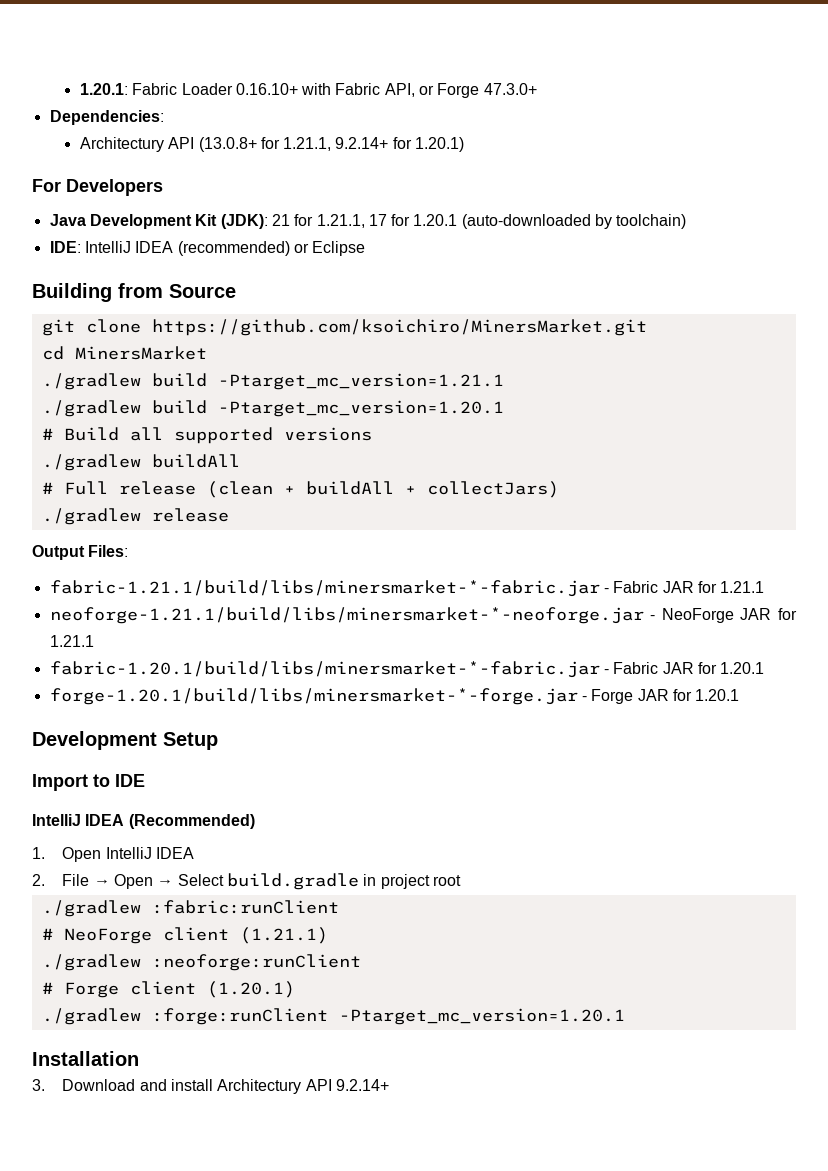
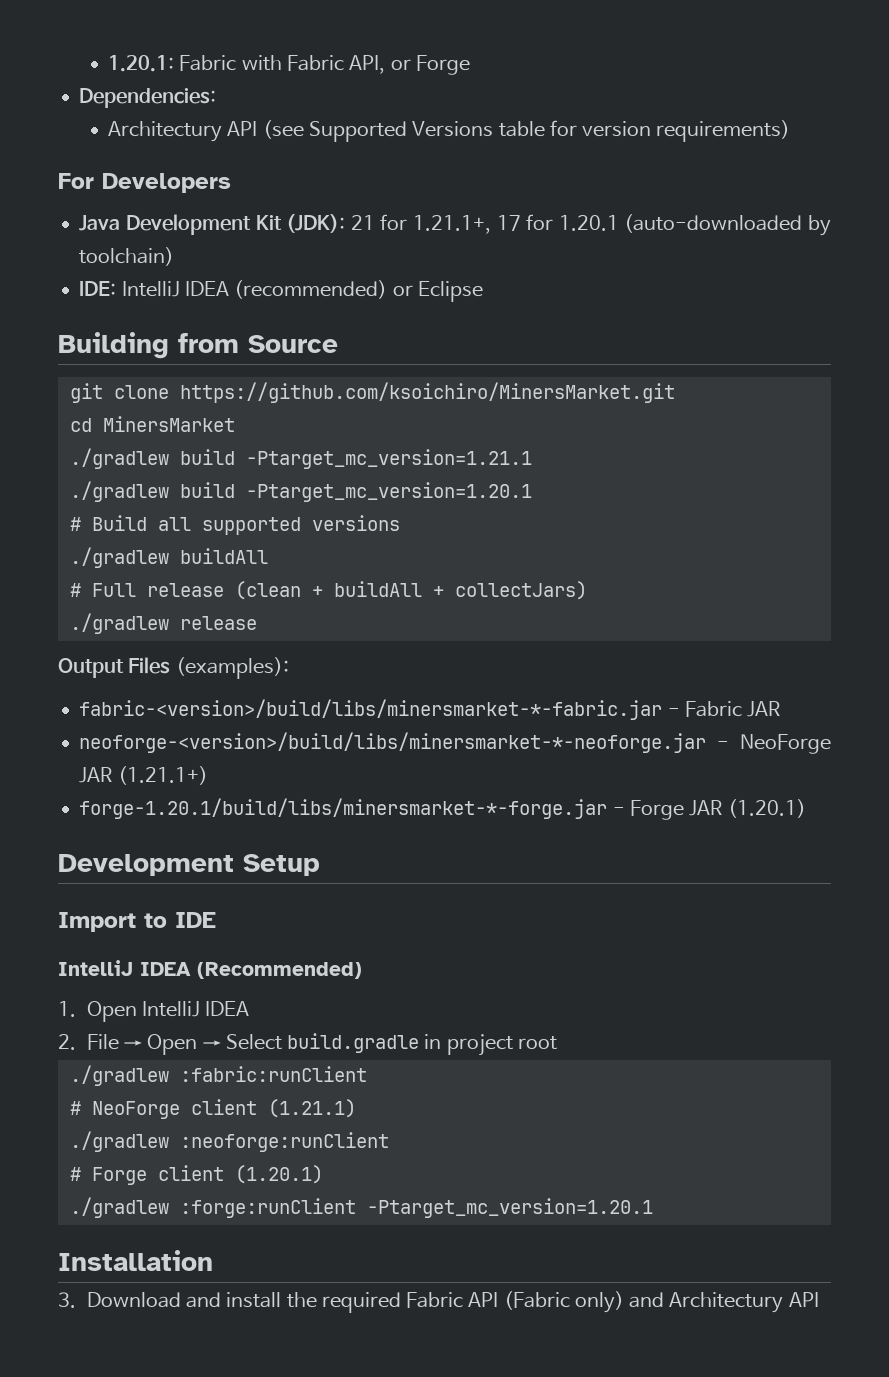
- 1.20.1: Fabric Loader 0.16.10+ with Fabric API, or Forge 47.3.0+
+ 1.20.1: Fabric with Fabric API, or Forge
- Architectury API (13.0.8+ for 1.21.1, 9.2.14+ for 1.20.1)
+ Architectury API (see Supported Versions table for version requirements)
- Java Development Kit (JDK): 21 for 1.21.1, 17 for 1.20.1 (auto-downloaded by toolchain)
+ Java Development Kit (JDK): 21 for 1.21.1+, 17 for 1.20.1 (auto-downloaded by toolchain)
- Output Files:
- fabric-1.21.1/build/libs/minersmarket-*-fabric.jar - Fabric JAR for 1.21.1
- neoforge-1.21.1/build/libs/minersmarket-*-neoforge.jar - NeoForge JAR for 1.21.1
- fabric-1.20.1/build/libs/minersmarket-*-fabric.jar - Fabric JAR for 1.20.1
+ Output Files (examples):
+ fabric-<version>/build/libs/minersmarket-*-fabric.jar - Fabric JAR
+ neoforge-<version>/build/libs/minersmarket-*-neoforge.jar - NeoForge JAR (1.21.1+)
- forge-1.20.1/build/libs/minersmarket-*-forge.jar - Forge JAR for 1.20.1
+ forge-1.20.1/build/libs/minersmarket-*-forge.jar - Forge JAR (1.20.1)
- 3. Download and install Architectury API 9.2.14+
+ 3. Download and install the required Fabric API (Fabric only) and Architectury API

